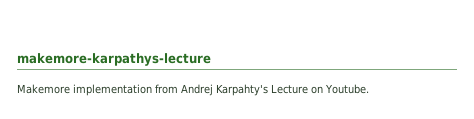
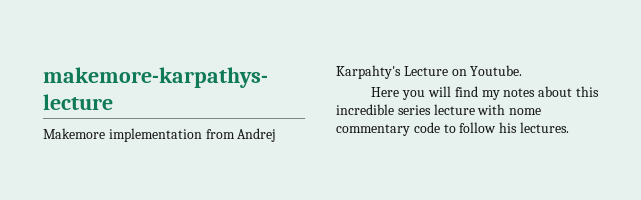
+ Here you will find my notes about this incredible series lecture with nome commentary code to follow his lectures.

